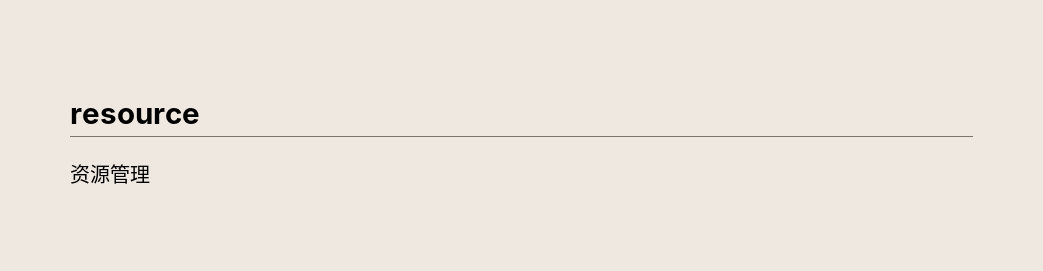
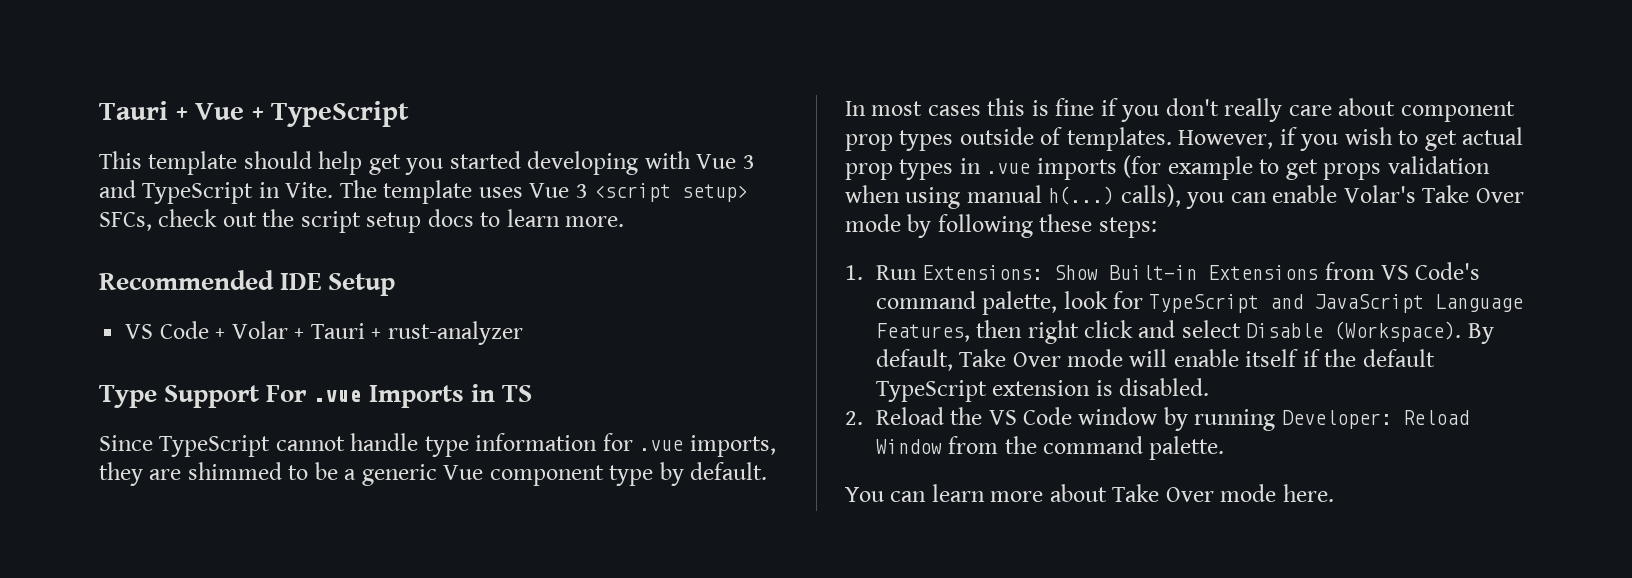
- resource
- 资源管理
+ Tauri + Vue + TypeScript
+ This template should help get you started developing with Vue 3 and TypeScript in Vite. The template uses Vue 3 <script setup> SFCs, check out the script setup docs to learn more.
+ Recommended IDE Setup
+ VS Code + Volar + Tauri + rust-analyzer
+ Type Support For .vue Imports in TS
+ Since TypeScript cannot handle type information for .vue imports, they are shimmed to be a generic Vue component type by default. In most cases this is fine if you don't really care about component prop types outside of templates. However, if you wish to get actual prop types in .vue imports (for example to get props validation when using manual h(...) calls), you can enable Volar's Take Over mode by following these steps:
+ 1. Run Extensions: Show Built-in Extensions from VS Code's command palette, look for TypeScript and JavaScript Language Features, then right click and select Disable (Workspace). By default, Take Over mode will enable itself if the default TypeScript extension is disabled.
+ 2. Reload the VS Code window by running Developer: Reload Window from the command palette.
+ You can learn more about Take Over mode here.

